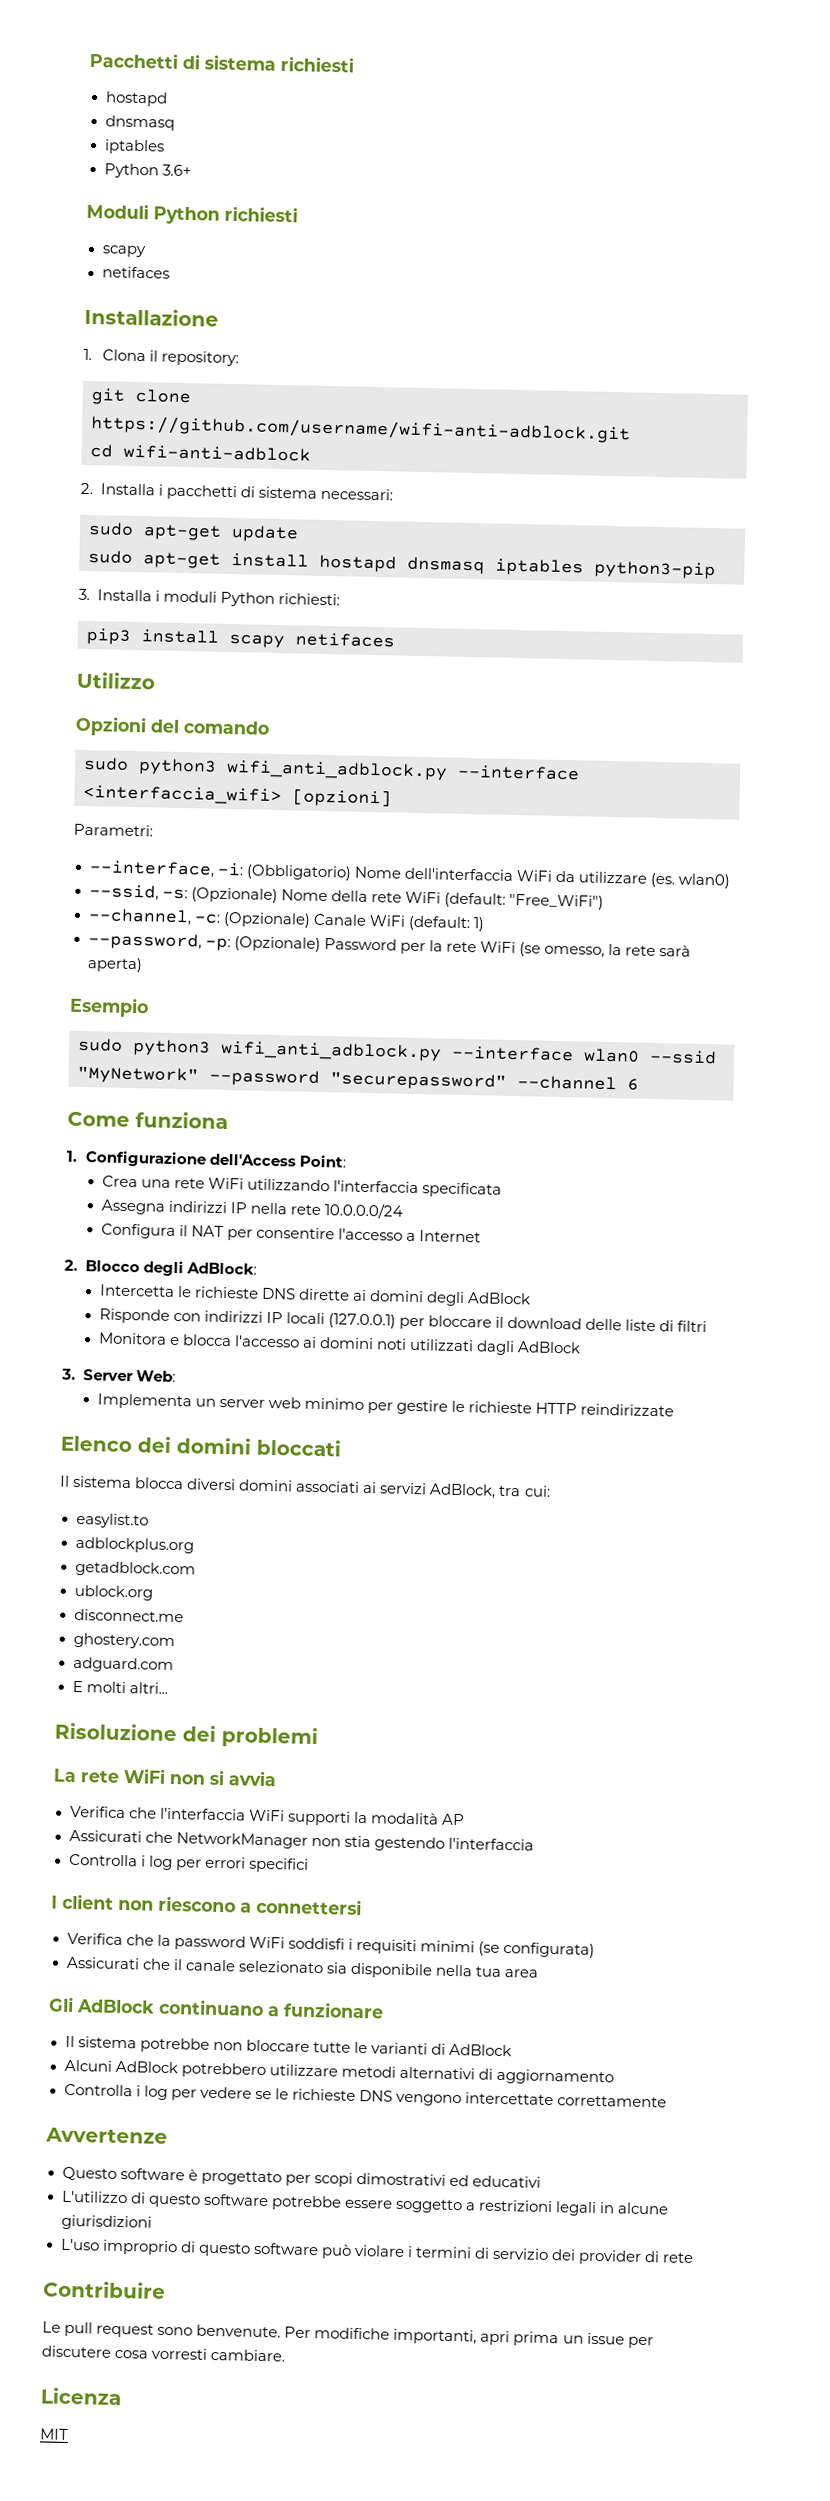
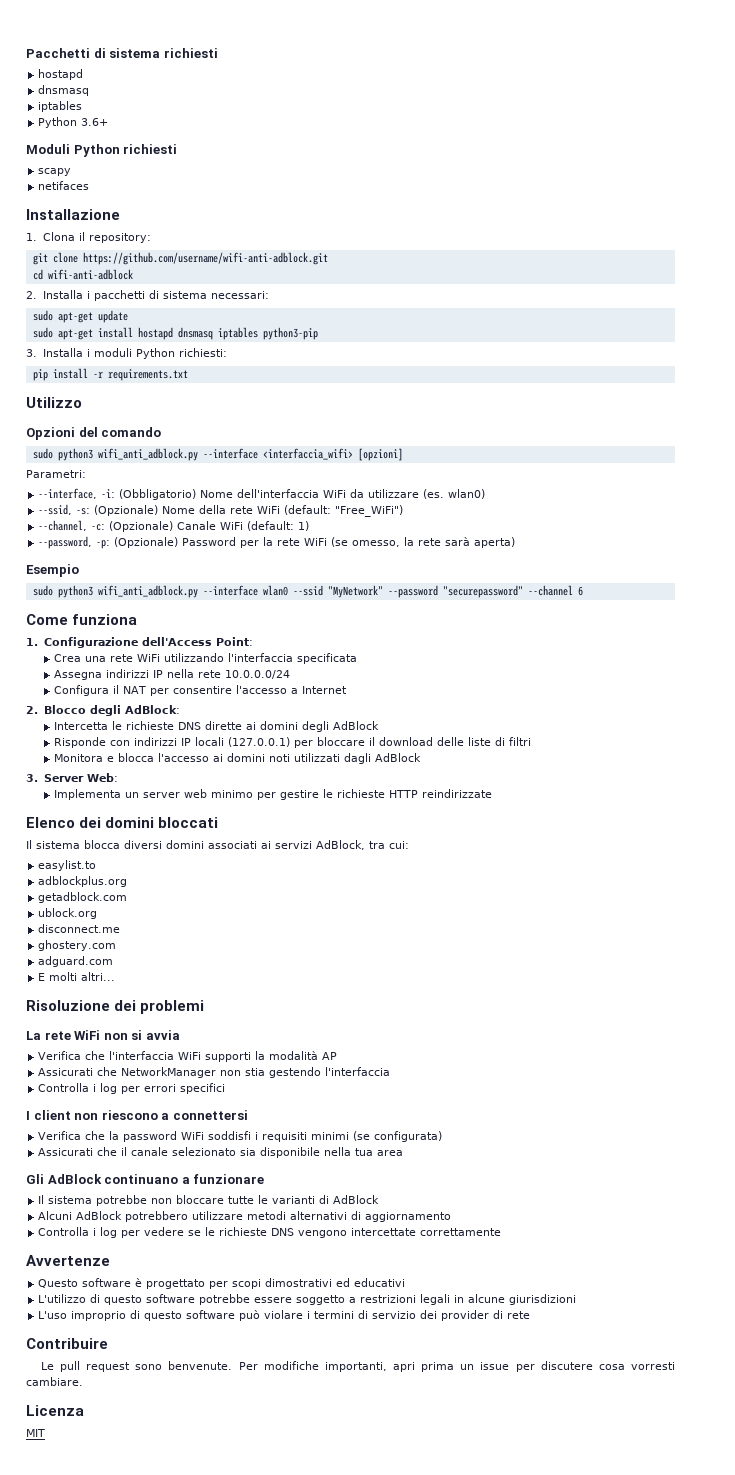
- pip3 install scapy netifaces
+ pip install -r requirements.txt

